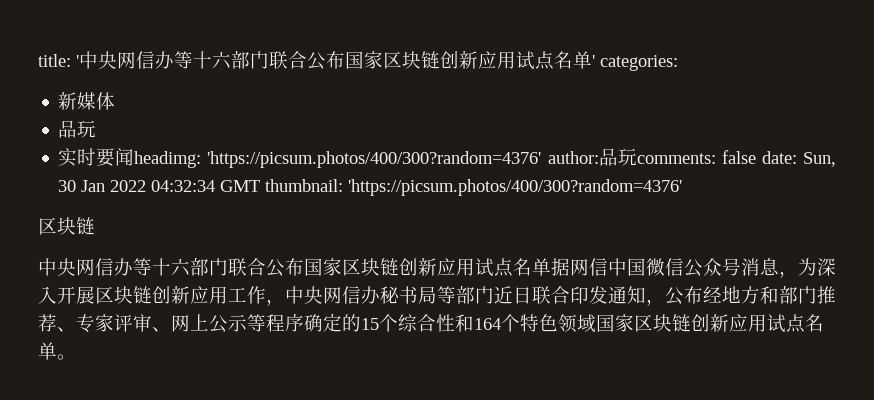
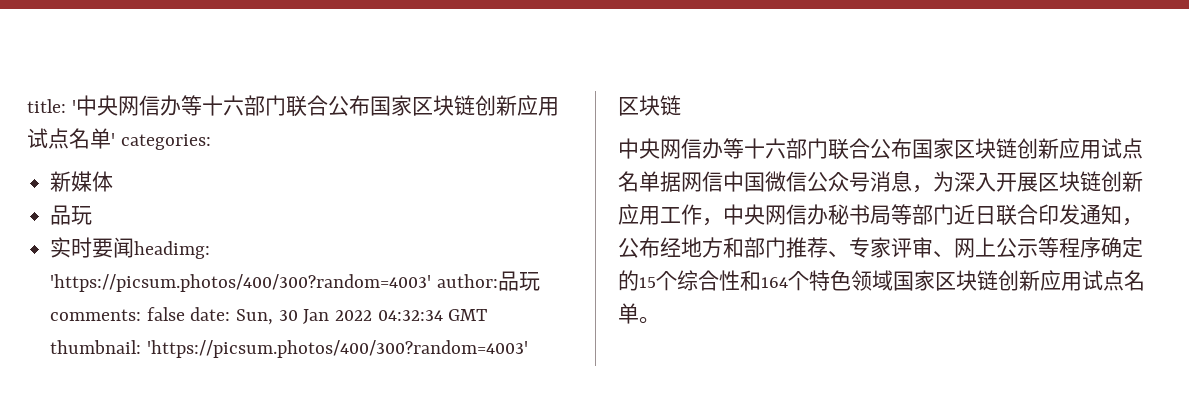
- 实时要闻headimg: 'https://picsum.photos/400/300?random=4376' author:品玩comments: false date: Sun, 30 Jan 2022 04:32:34 GMT thumbnail: 'https://picsum.photos/400/300?random=4376'
+ 实时要闻headimg: 'https://picsum.photos/400/300?random=4003' author:品玩comments: false date: Sun, 30 Jan 2022 04:32:34 GMT thumbnail: 'https://picsum.photos/400/300?random=4003'

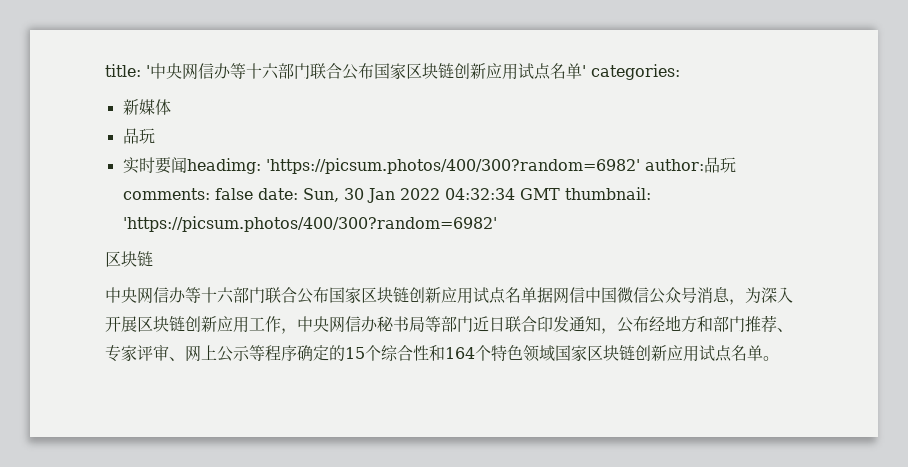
- 实时要闻headimg: 'https://picsum.photos/400/300?random=4003' author:品玩comments: false date: Sun, 30 Jan 2022 04:32:34 GMT thumbnail: 'https://picsum.photos/400/300?random=4003'
+ 实时要闻headimg: 'https://picsum.photos/400/300?random=6982' author:品玩comments: false date: Sun, 30 Jan 2022 04:32:34 GMT thumbnail: 'https://picsum.photos/400/300?random=6982'

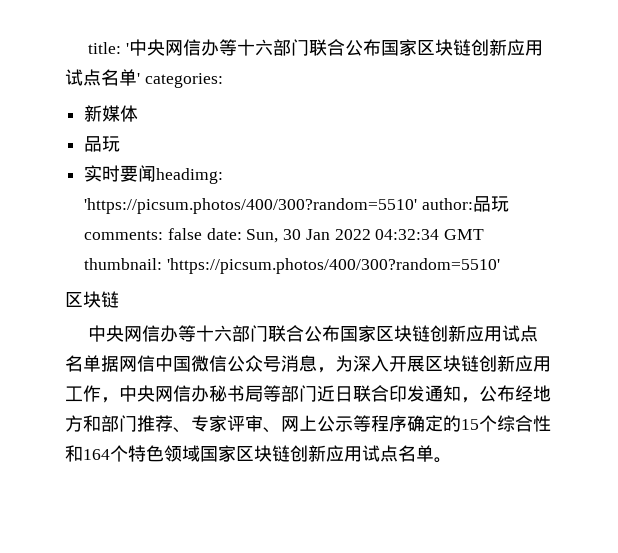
- 实时要闻headimg: 'https://picsum.photos/400/300?random=6982' author:品玩comments: false date: Sun, 30 Jan 2022 04:32:34 GMT thumbnail: 'https://picsum.photos/400/300?random=6982'
+ 实时要闻headimg: 'https://picsum.photos/400/300?random=5510' author:品玩comments: false date: Sun, 30 Jan 2022 04:32:34 GMT thumbnail: 'https://picsum.photos/400/300?random=5510'

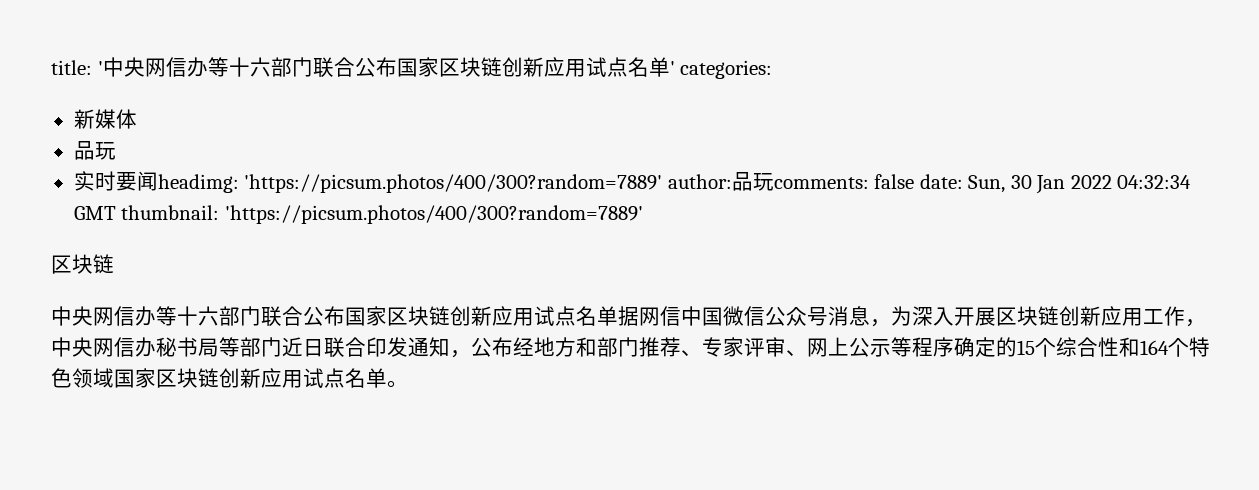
- 实时要闻headimg: 'https://picsum.photos/400/300?random=5510' author:品玩comments: false date: Sun, 30 Jan 2022 04:32:34 GMT thumbnail: 'https://picsum.photos/400/300?random=5510'
+ 实时要闻headimg: 'https://picsum.photos/400/300?random=7889' author:品玩comments: false date: Sun, 30 Jan 2022 04:32:34 GMT thumbnail: 'https://picsum.photos/400/300?random=7889'

